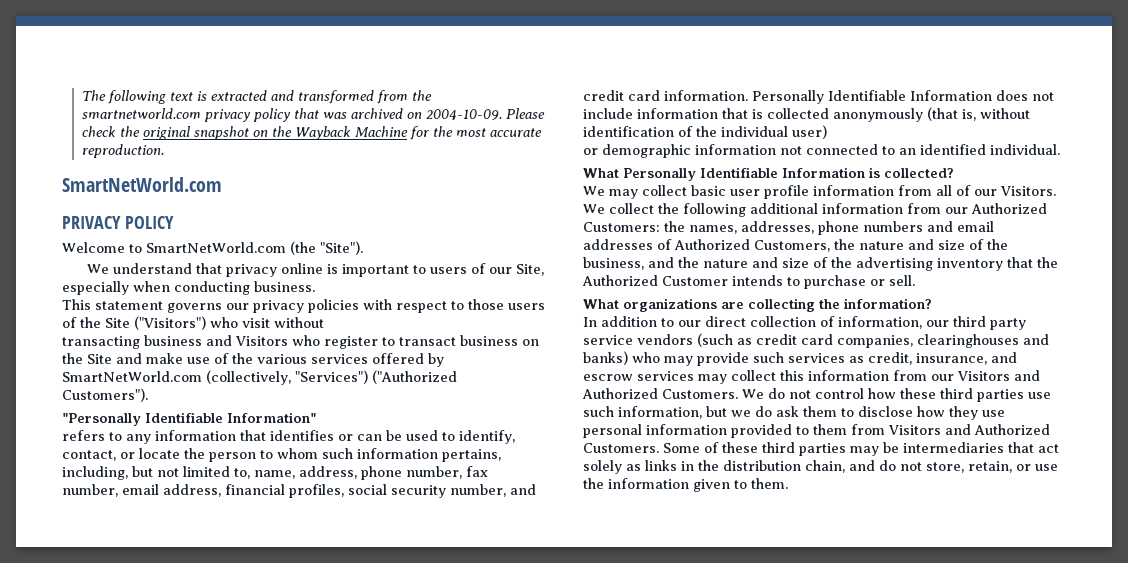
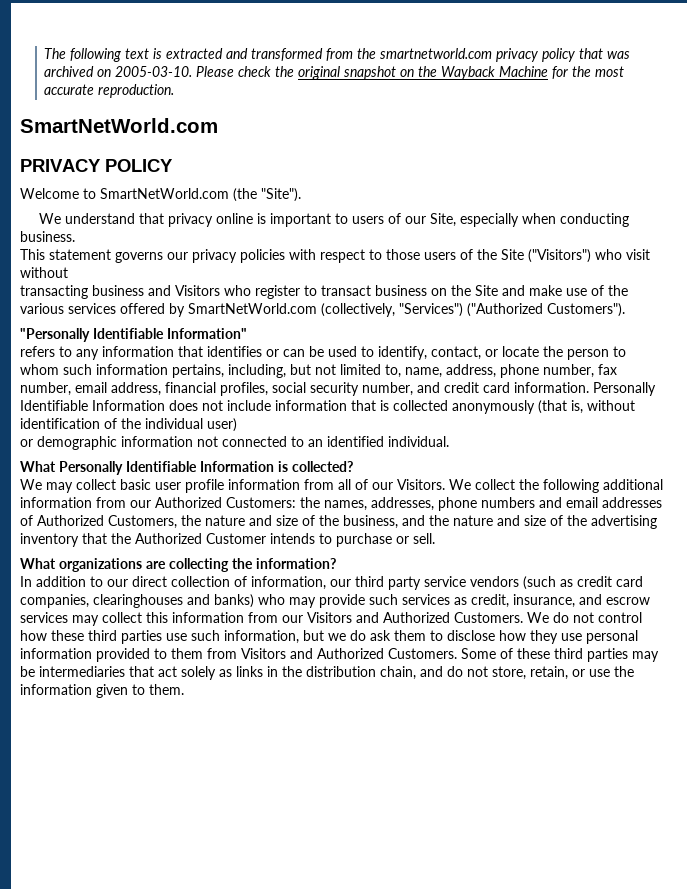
- The following text is extracted and transformed from the smartnetworld.com privacy policy that was archived on 2004-10-09.
+ The following text is extracted and transformed from the smartnetworld.com privacy policy that was archived on 2005-03-10.

